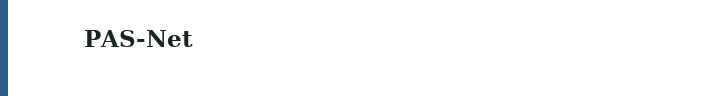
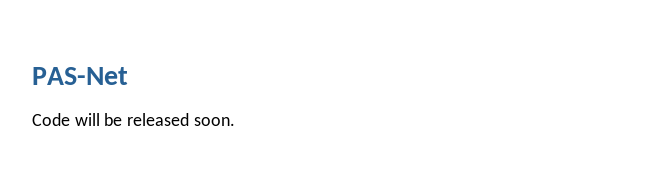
+ Code will be released soon.

